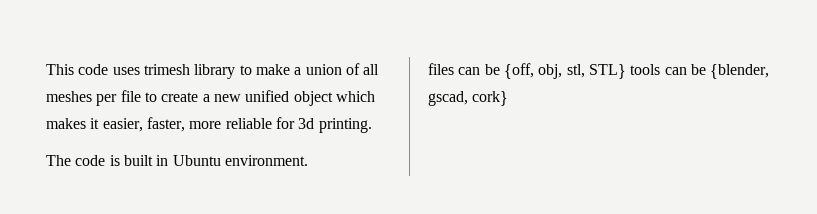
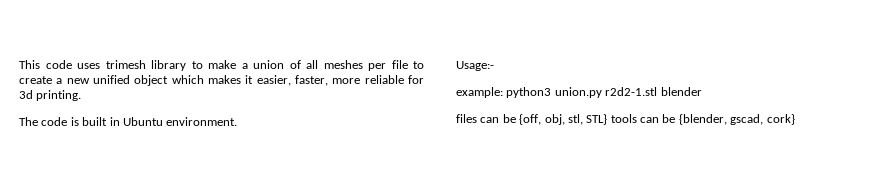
+ Usage:-
+ example: python3 union.py r2d2-1.stl blender

